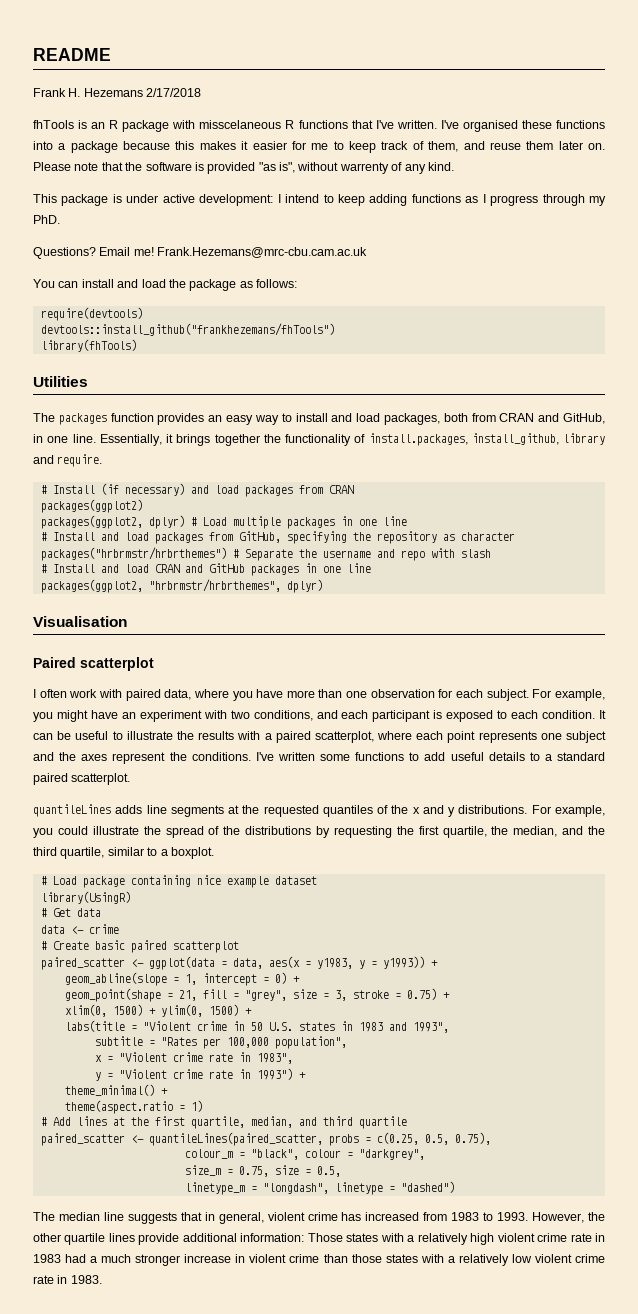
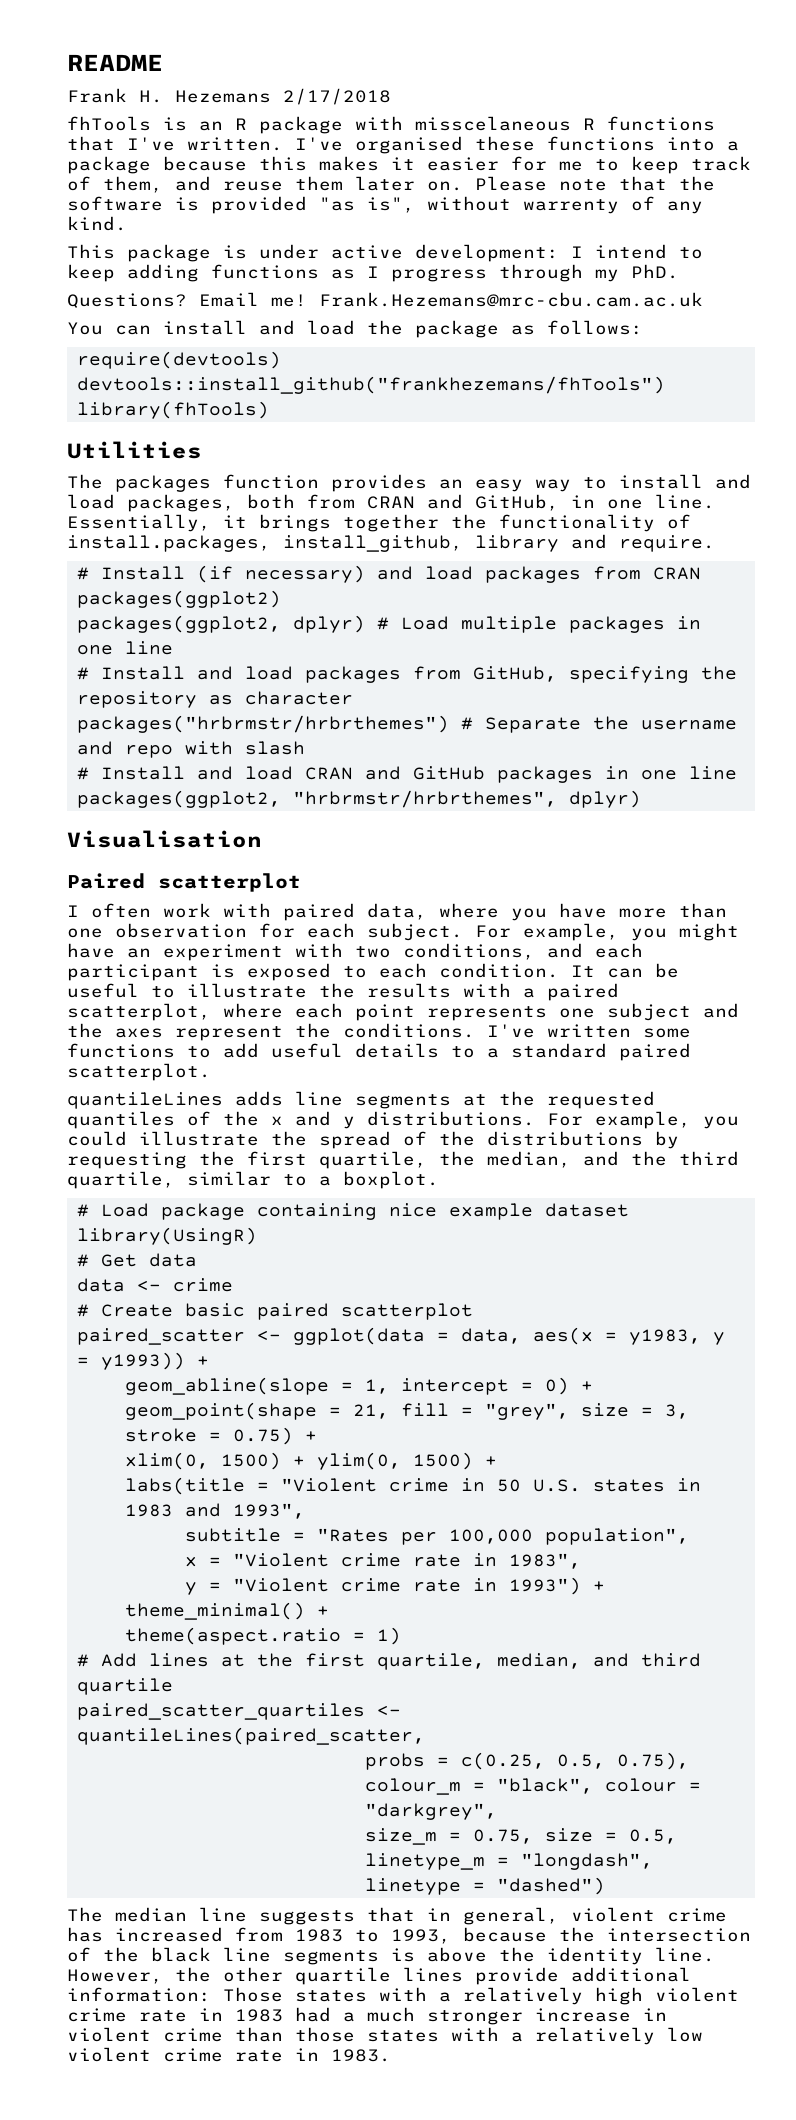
- paired_scatter <- quantileLines(paired_scatter, probs = c(0.25, 0.5, 0.75),
+ paired_scatter_quartiles <- quantileLines(paired_scatter,
+ probs = c(0.25, 0.5, 0.75),
- The median line suggests that in general, violent crime has increased from 1983 to 1993.
+ The median line suggests that in general, violent crime has increased from 1983 to 1993, because the intersection of the black line segments is above the identity line.

